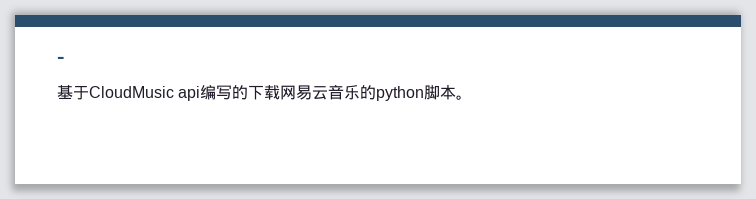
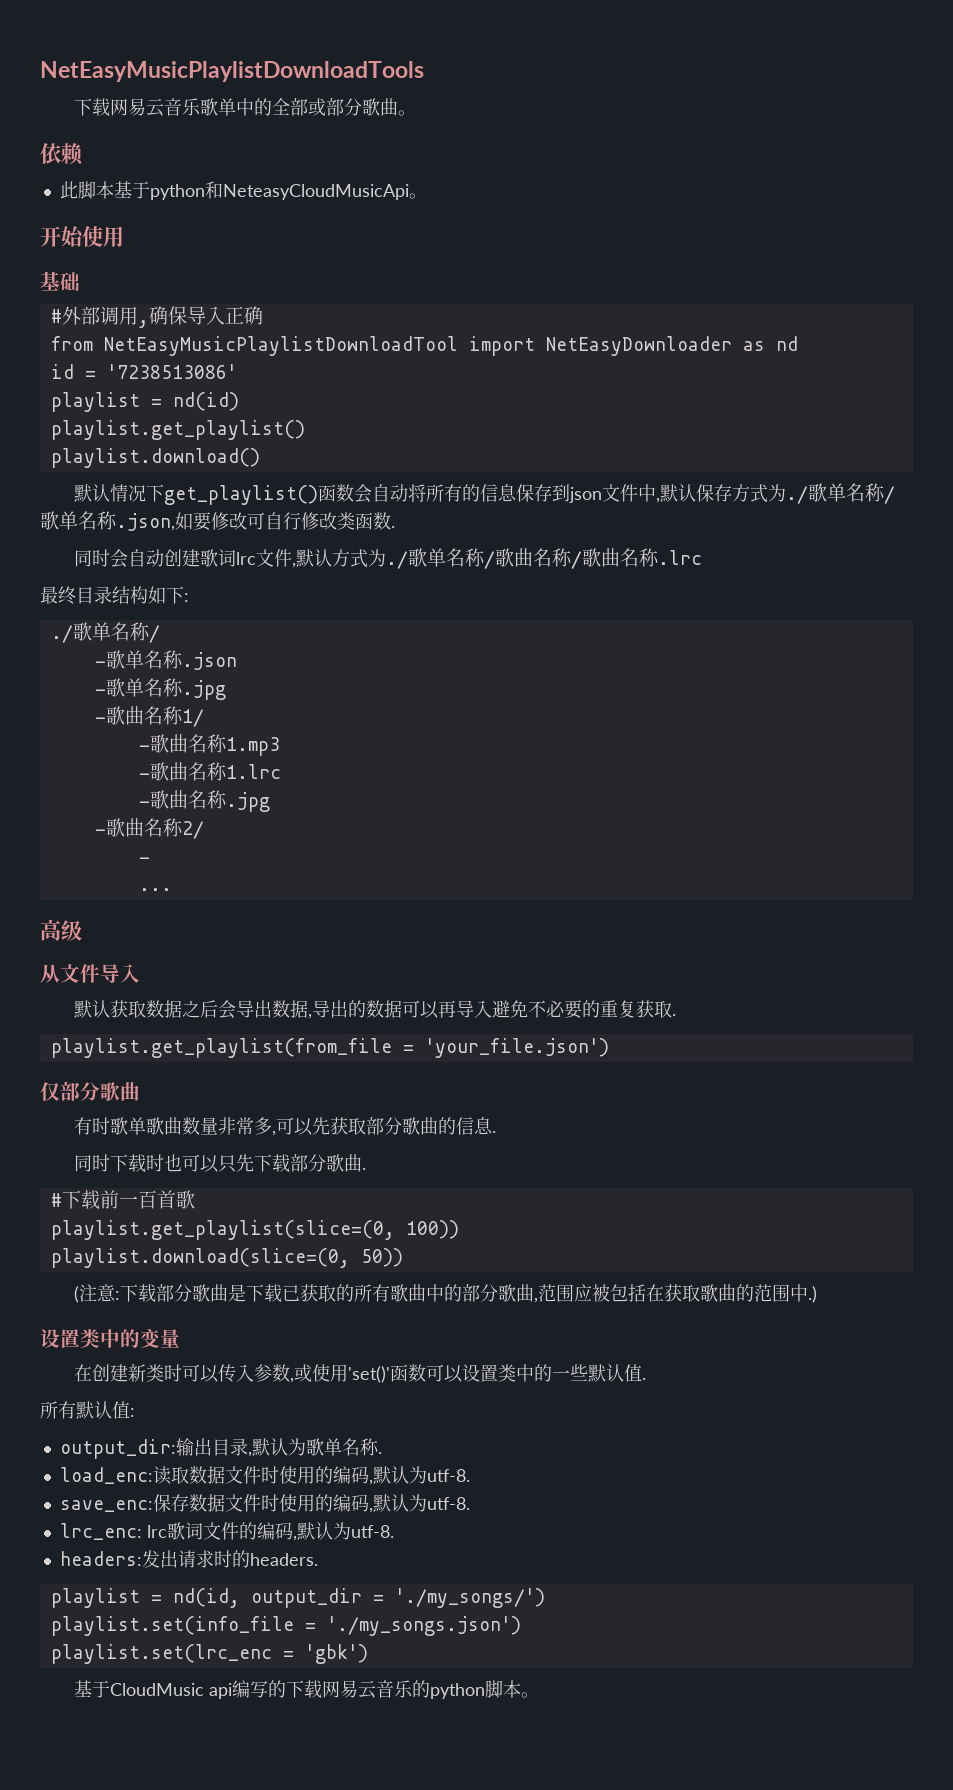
+ NetEasyMusicPlaylistDownloadTools
+ 下载网易云音乐歌单中的全部或部分歌曲。
+ 依赖
+ 此脚本基于python和NeteasyCloudMusicApi。
+ 开始使用
+ 基础
+ #外部调用,确保导入正确
+ from NetEasyMusicPlaylistDownloadTool import NetEasyDownloader as nd
+ id = '7238513086'
+ playlist = nd(id)
+ playlist.get_playlist()
+ playlist.download()
+ 默认情况下get_playlist()函数会自动将所有的信息保存到json文件中,默认保存方式为./歌单名称/歌单名称.json,如要修改可自行修改类函数.
+ 同时会自动创建歌词lrc文件,默认方式为./歌单名称/歌曲名称/歌曲名称.lrc
+ 最终目录结构如下:
+ ./歌单名称/
+ -歌单名称.json
+ -歌单名称.jpg
+ -歌曲名称1/
+ -歌曲名称1.mp3
+ -歌曲名称1.lrc
+ -歌曲名称.jpg
+ -歌曲名称2/
  -
+ ...
+ 高级
+ 从文件导入
+ 默认获取数据之后会导出数据,导出的数据可以再导入避免不必要的重复获取.
+ playlist.get_playlist(from_file = 'your_file.json')
+ 仅部分歌曲
+ 有时歌单歌曲数量非常多,可以先获取部分歌曲的信息.
+ 同时下载时也可以只先下载部分歌曲.
+ #下载前一百首歌
+ playlist.get_playlist(slice=(0, 100))
+ playlist.download(slice=(0, 50))
+ (注意:下载部分歌曲是下载已获取的所有歌曲中的部分歌曲,范围应被包括在获取歌曲的范围中.)
+ 设置类中的变量
+ 在创建新类时可以传入参数,或使用'set()'函数可以设置类中的一些默认值.
+ 所有默认值:
+ output_dir:输出目录,默认为歌单名称.
+ load_enc:读取数据文件时使用的编码,默认为utf-8.
+ save_enc:保存数据文件时使用的编码,默认为utf-8.
+ lrc_enc: lrc歌词文件的编码,默认为utf-8.
+ headers:发出请求时的headers.
+ playlist = nd(id, output_dir = './my_songs/')
+ playlist.set(info_file = './my_songs.json')
+ playlist.set(lrc_enc = 'gbk')

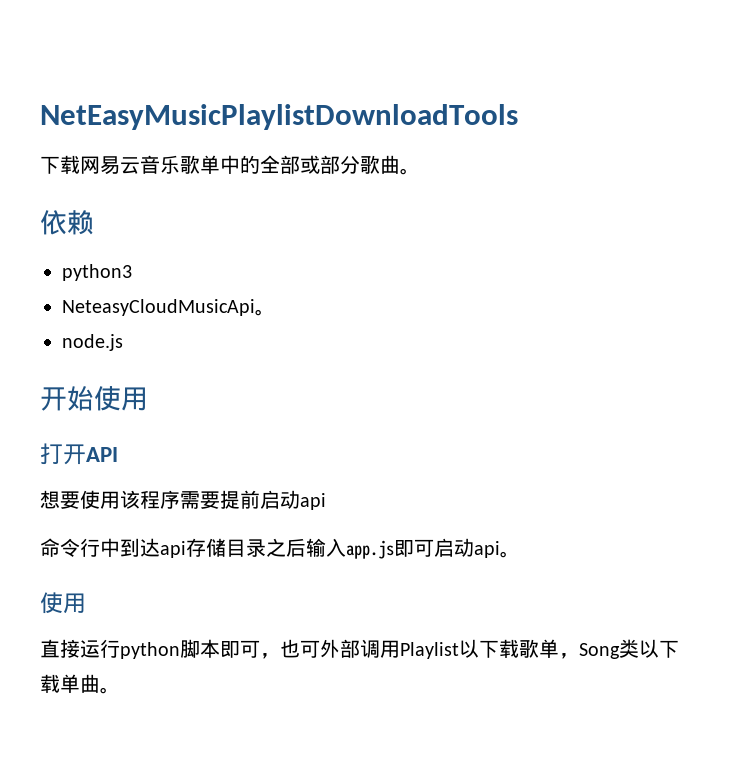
- 此脚本基于python和NeteasyCloudMusicApi。
+ python3
+ NeteasyCloudMusicApi。
+ node.js
- 基础
- #外部调用,确保导入正确
- from NetEasyMusicPlaylistDownloadTool import NetEasyDownloader as nd
- id = '7238513086'
- playlist = nd(id)
- playlist.get_playlist()
- playlist.download()
- 默认情况下get_playlist()函数会自动将所有的信息保存到json文件中,默认保存方式为./歌单名称/歌单名称.json,如要修改可自行修改类函数.
- 同时会自动创建歌词lrc文件,默认方式为./歌单名称/歌曲名称/歌曲名称.lrc
- 最终目录结构如下:
- ./歌单名称/
- -歌单名称.json
- -歌单名称.jpg
- -歌曲名称1/
- -歌曲名称1.mp3
- -歌曲名称1.lrc
- -歌曲名称.jpg
- -歌曲名称2/
- -
- ...
- 高级
- 从文件导入
- 默认获取数据之后会导出数据,导出的数据可以再导入避免不必要的重复获取.
- playlist.get_playlist(from_file = 'your_file.json')
- 仅部分歌曲
- 有时歌单歌曲数量非常多,可以先获取部分歌曲的信息.
- 同时下载时也可以只先下载部分歌曲.
- #下载前一百首歌
- playlist.get_playlist(slice=(0, 100))
- playlist.download(slice=(0, 50))
- (注意:下载部分歌曲是下载已获取的所有歌曲中的部分歌曲,范围应被包括在获取歌曲的范围中.)
- 设置类中的变量
- 在创建新类时可以传入参数,或使用'set()'函数可以设置类中的一些默认值.
- 所有默认值:
- output_dir:输出目录,默认为歌单名称.
- load_enc:读取数据文件时使用的编码,默认为utf-8.
- save_enc:保存数据文件时使用的编码,默认为utf-8.
- lrc_enc: lrc歌词文件的编码,默认为utf-8.
- headers:发出请求时的headers.
- playlist = nd(id, output_dir = './my_songs/')
- playlist.set(info_file = './my_songs.json')
- playlist.set(lrc_enc = 'gbk')
- 基于CloudMusic api编写的下载网易云音乐的python脚本。
+ 打开API
+ 想要使用该程序需要提前启动api
+ 命令行中到达api存储目录之后输入app.js即可启动api。
+ 使用
+ 直接运行python脚本即可，也可外部调用Playlist以下载歌单，Song类以下载单曲。

